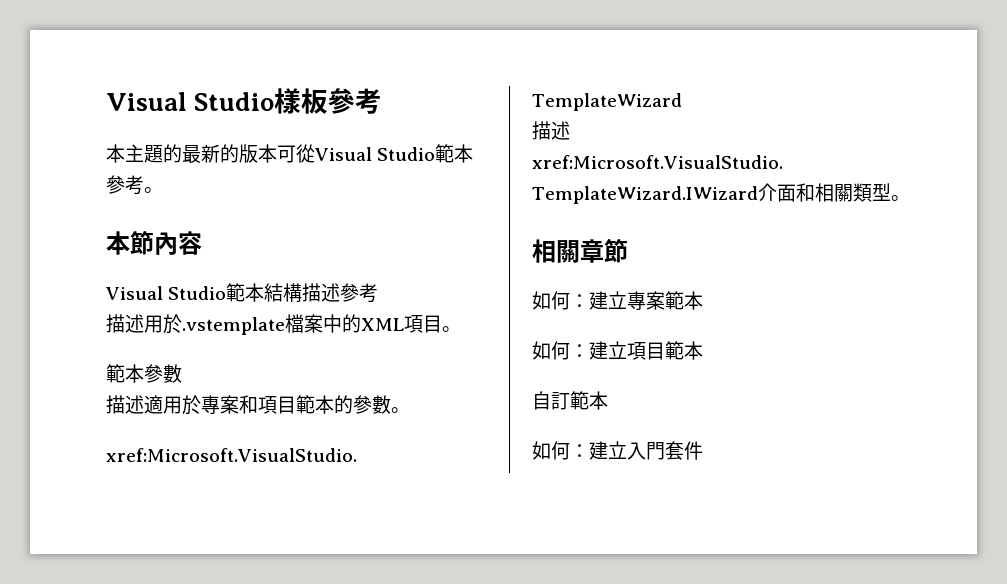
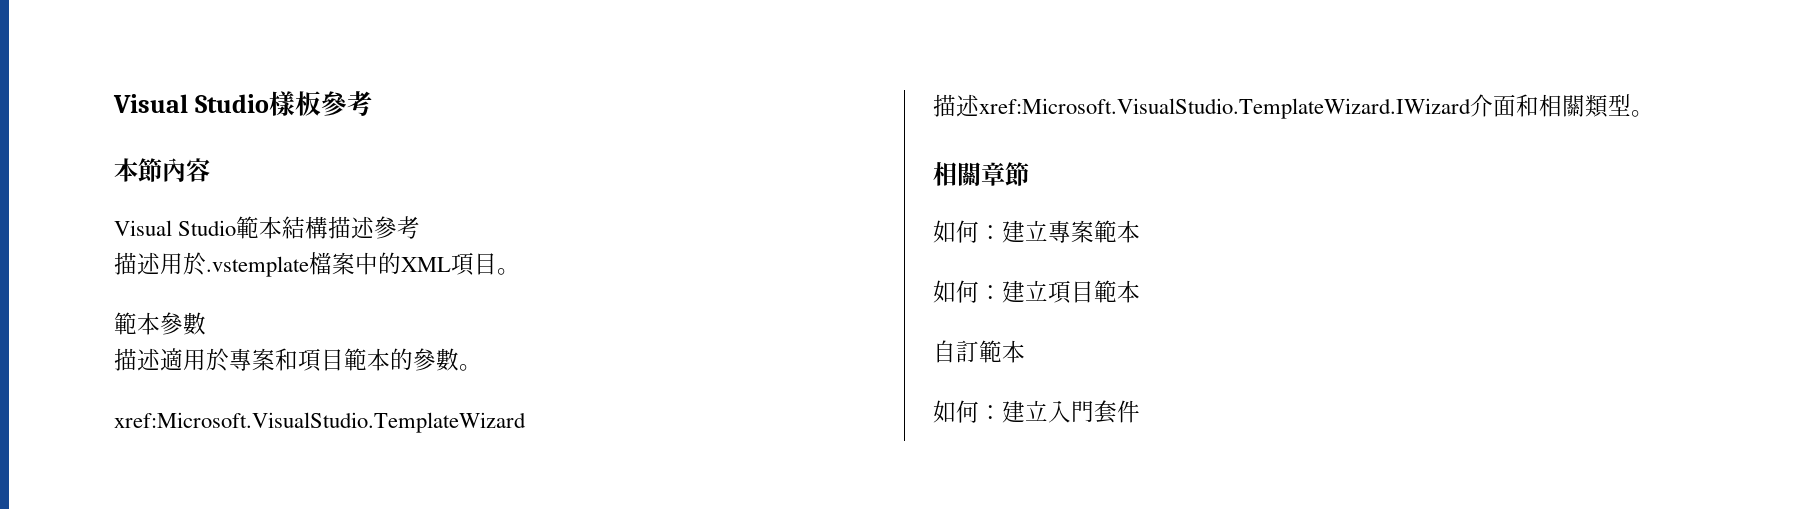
- 本主題的最新的版本可從Visual Studio範本參考。

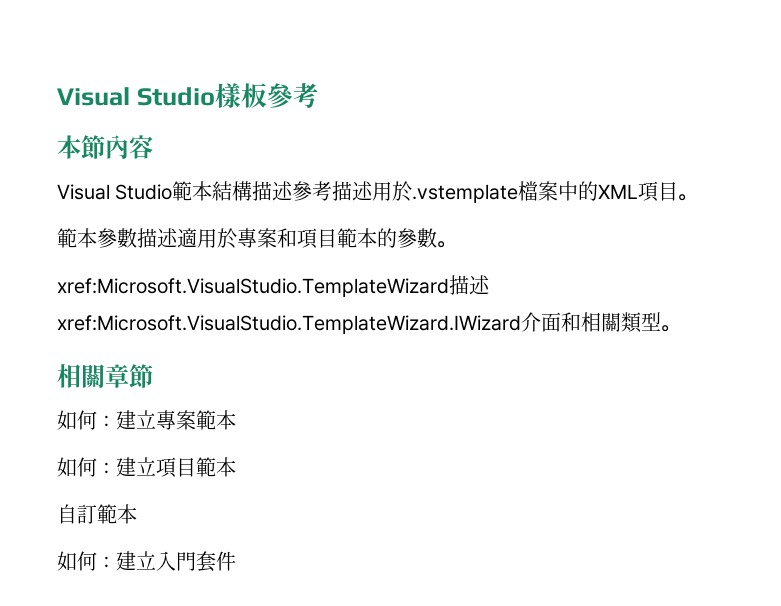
- Visual Studio範本結構描述參考
- 描述用於.vstemplate檔案中的XML項目。
+ Visual Studio範本結構描述參考描述用於.vstemplate檔案中的XML項目。
- 範本參數
- 描述適用於專案和項目範本的參數。
+ 範本參數描述適用於專案和項目範本的參數。
- xref:Microsoft.VisualStudio.TemplateWizard
- 描述xref:Microsoft.VisualStudio.TemplateWizard.IWizard介面和相關類型。
+ xref:Microsoft.VisualStudio.TemplateWizard描述xref:Microsoft.VisualStudio.TemplateWizard.IWizard介面和相關類型。

